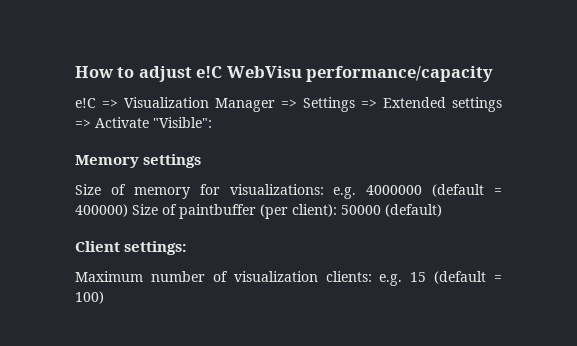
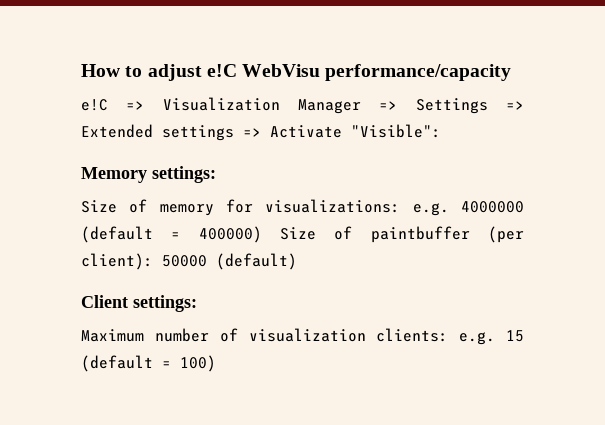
- Memory settings
+ Memory settings:

